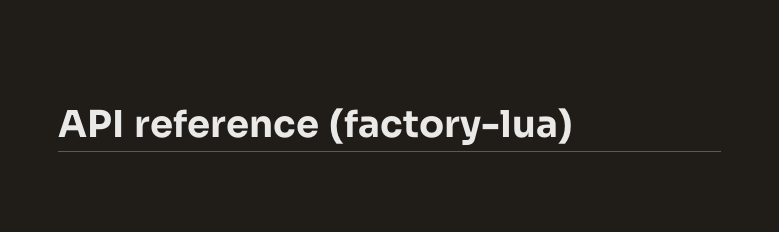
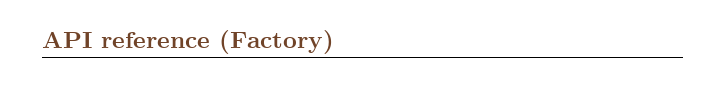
- API reference (factory-lua)
+ API reference (Factory)

